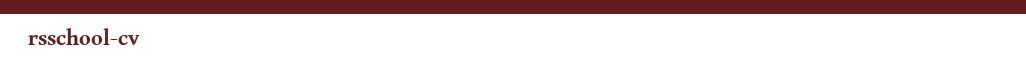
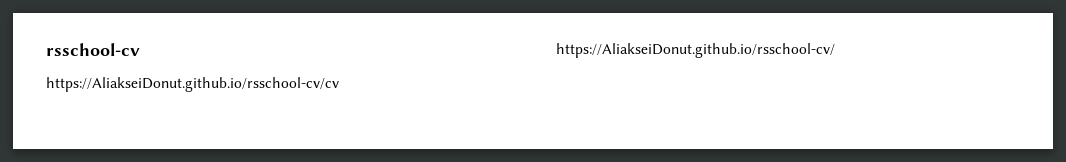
+ https://AliakseiDonut.github.io/rsschool-cv/cv https://AliakseiDonut.github.io/rsschool-cv/

